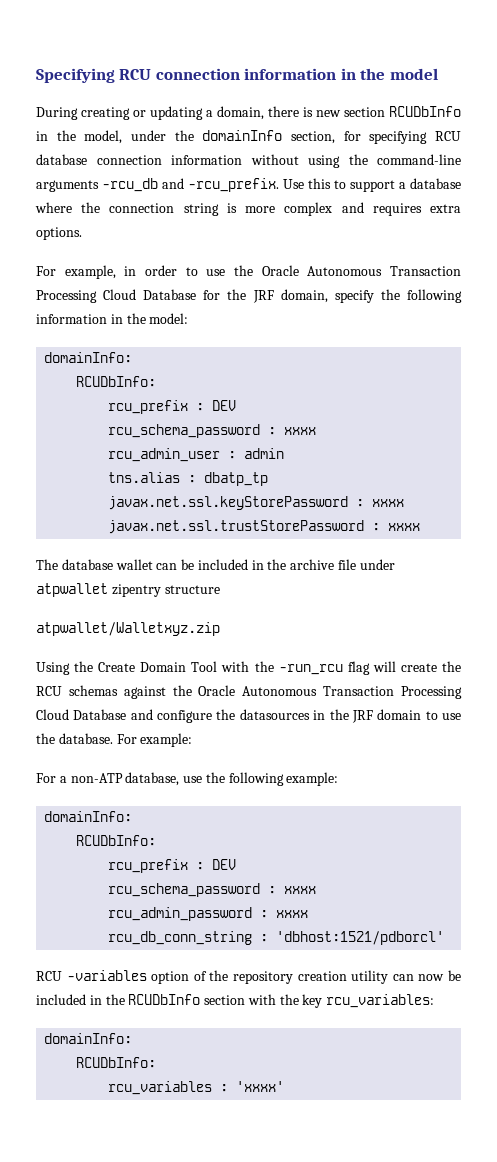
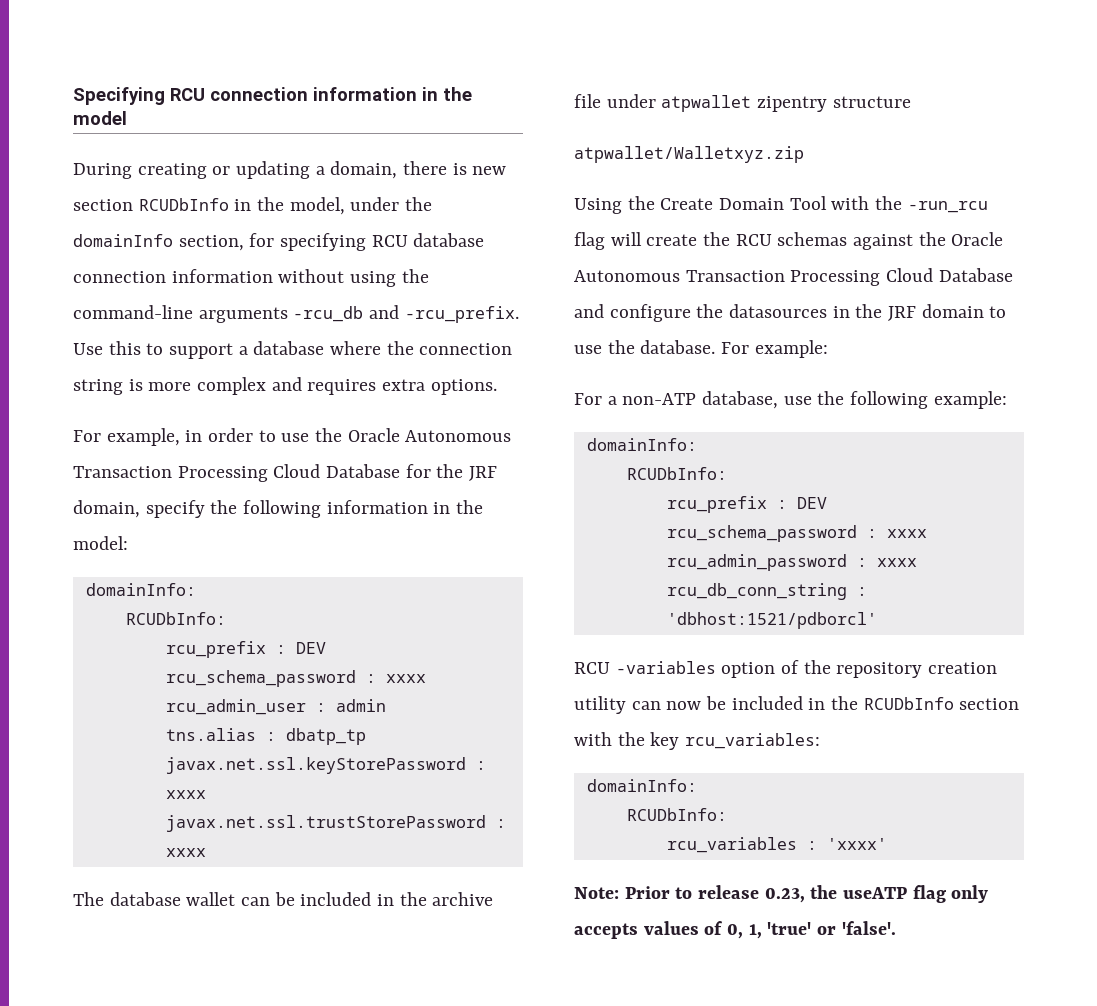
+ Note: Prior to release 0.23, the useATP flag only accepts values of 0, 1, 'true' or 'false'.

